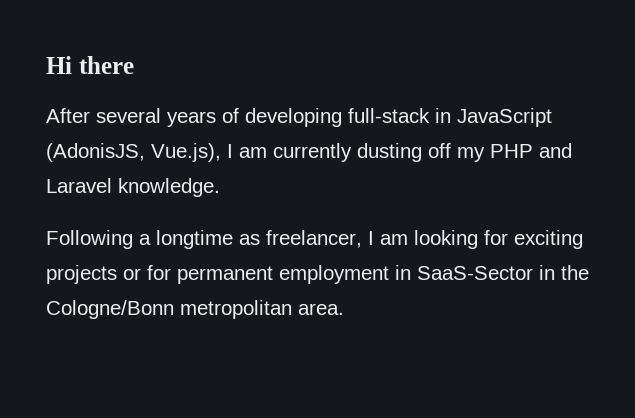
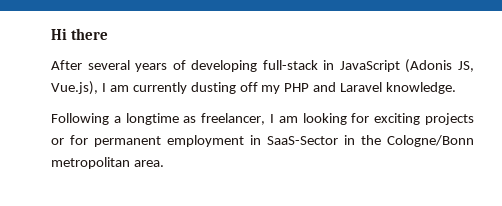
- After several years of developing full-stack in JavaScript (AdonisJS, Vue.js), I am currently dusting off my PHP and Laravel knowledge.
+ After several years of developing full-stack in JavaScript (Adonis JS, Vue.js), I am currently dusting off my PHP and Laravel knowledge.

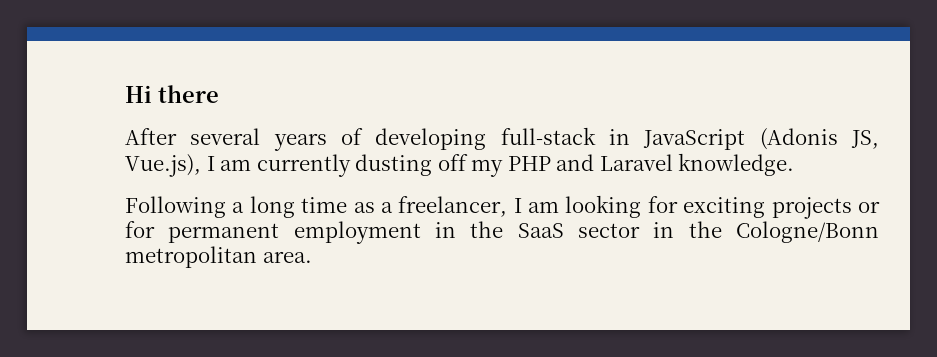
- Following a longtime as freelancer, I am looking for exciting projects or for permanent employment in SaaS-Sector in the Cologne/Bonn metropolitan area.
+ Following a long time as a freelancer, I am looking for exciting projects or for permanent employment in the SaaS sector in the Cologne/Bonn metropolitan area.

